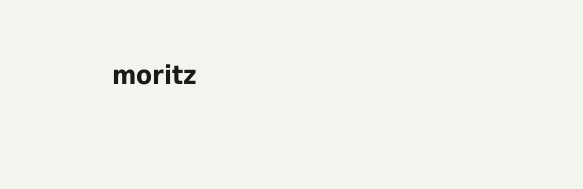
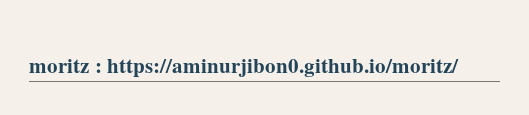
- moritz
+ moritz : https://aminurjibon0.github.io/moritz/

